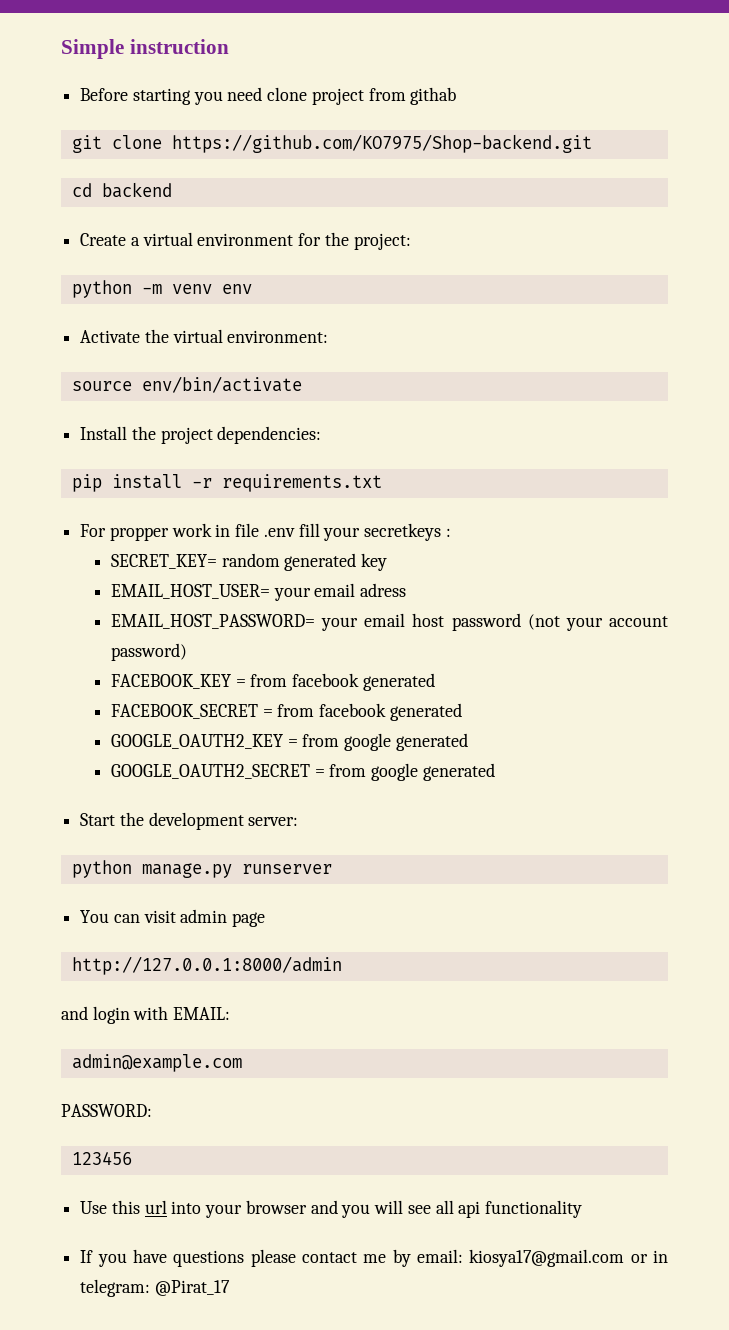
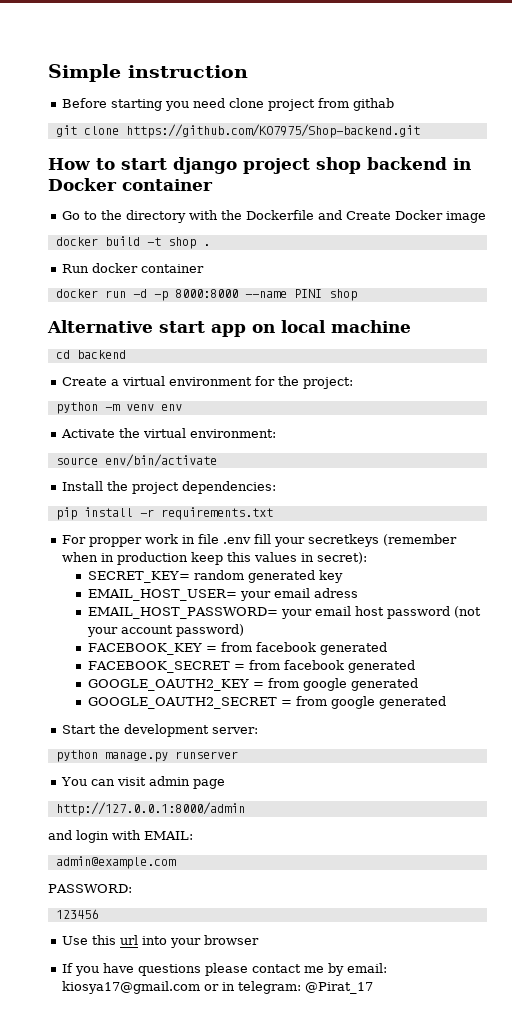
+ How to start django project shop backend in Docker container
+ Go to the directory with the Dockerfile and Create Docker image
+ docker build -t shop .
+ Run docker container
+ docker run -d -p 8000:8000 --name PINI shop
+ Alternative start app on local machine
- For propper work in file .env fill your secretkeys :
+ For propper work in file .env fill your secretkeys (remember when in production keep this values in secret):
- Use this url into your browser and you will see all api functionality
+ Use this url into your browser

